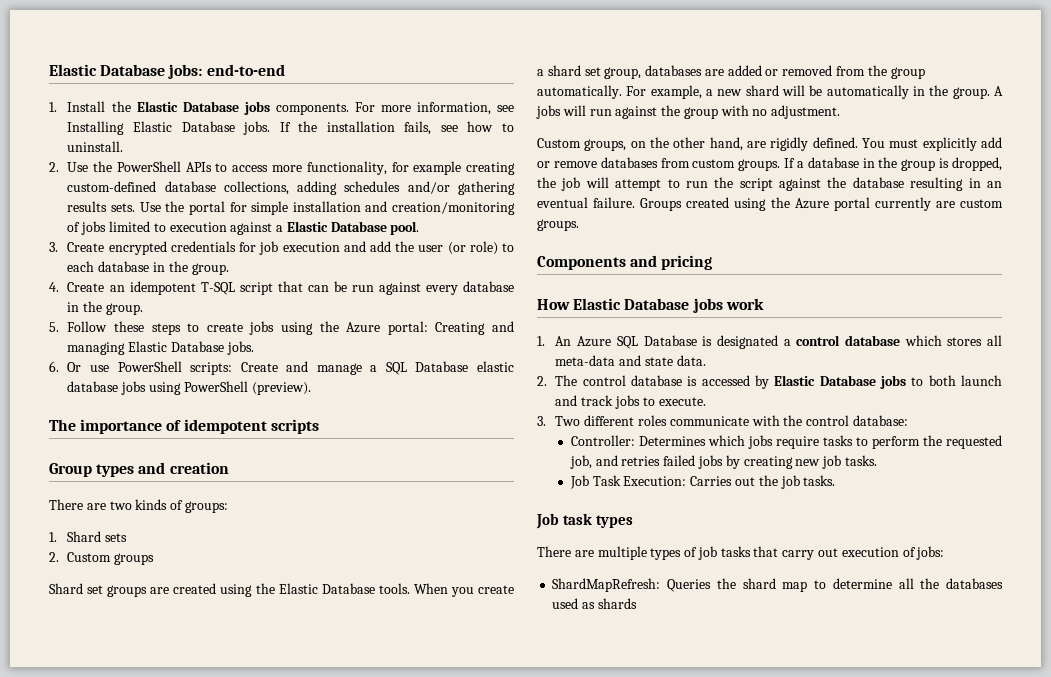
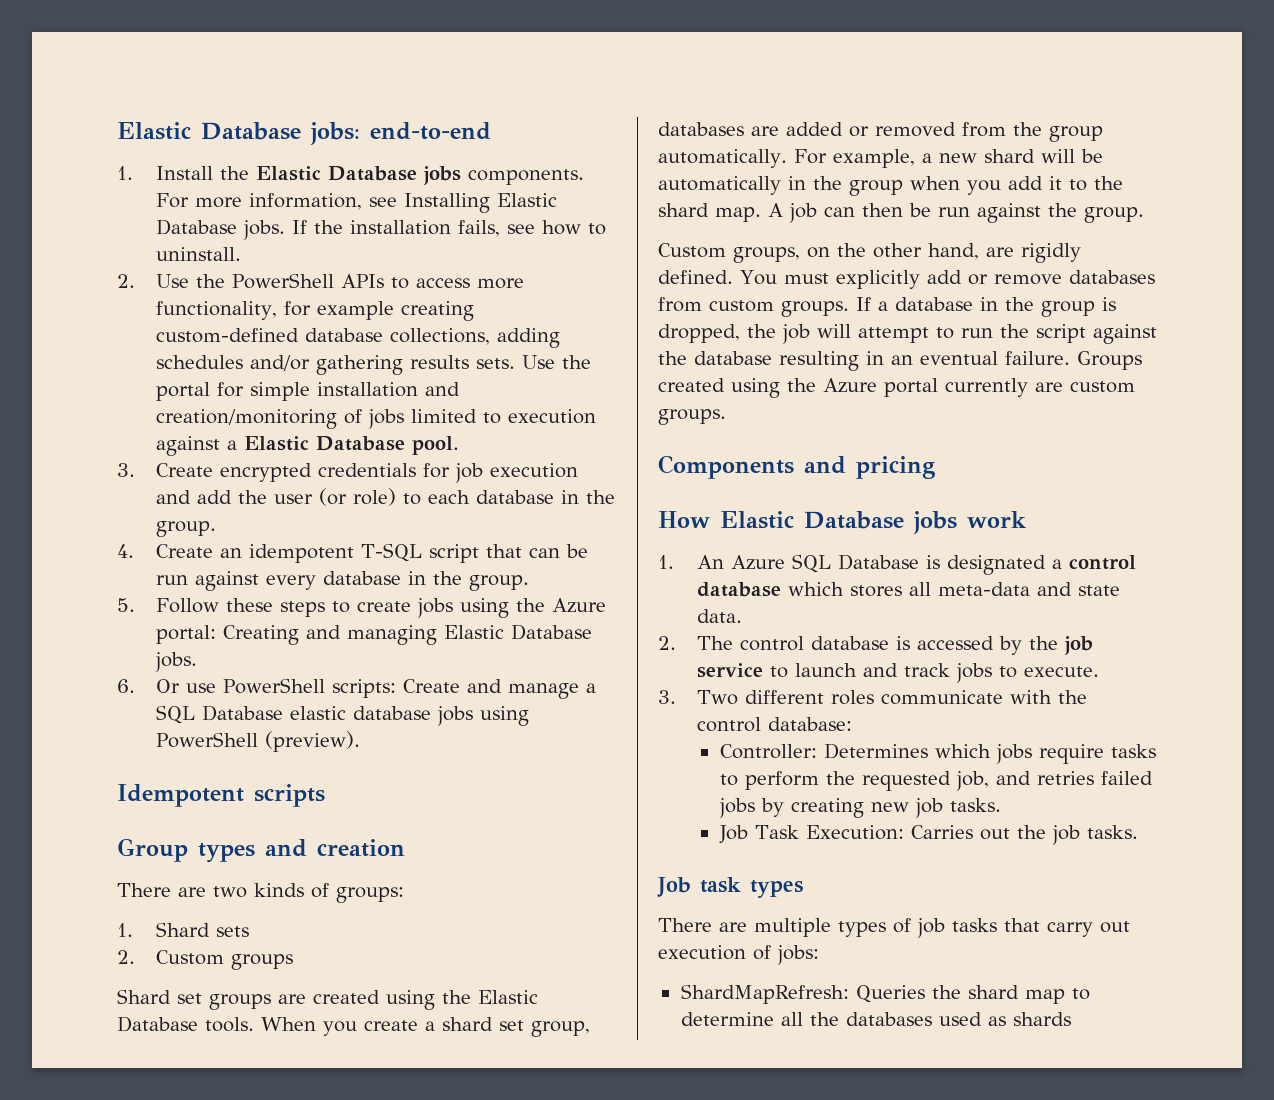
- The importance of idempotent scripts
+ Idempotent scripts
- For example, a new shard will be automatically in the group. A jobs will run against the group with no adjustment.
+ For example, a new shard will be automatically in the group when you add it to the shard map. A job can then be run against the group.
- 2. The control database is accessed by Elastic Database jobs to both launch and track jobs to execute.
+ 2. The control database is accessed by the job service to launch and track jobs to execute.

